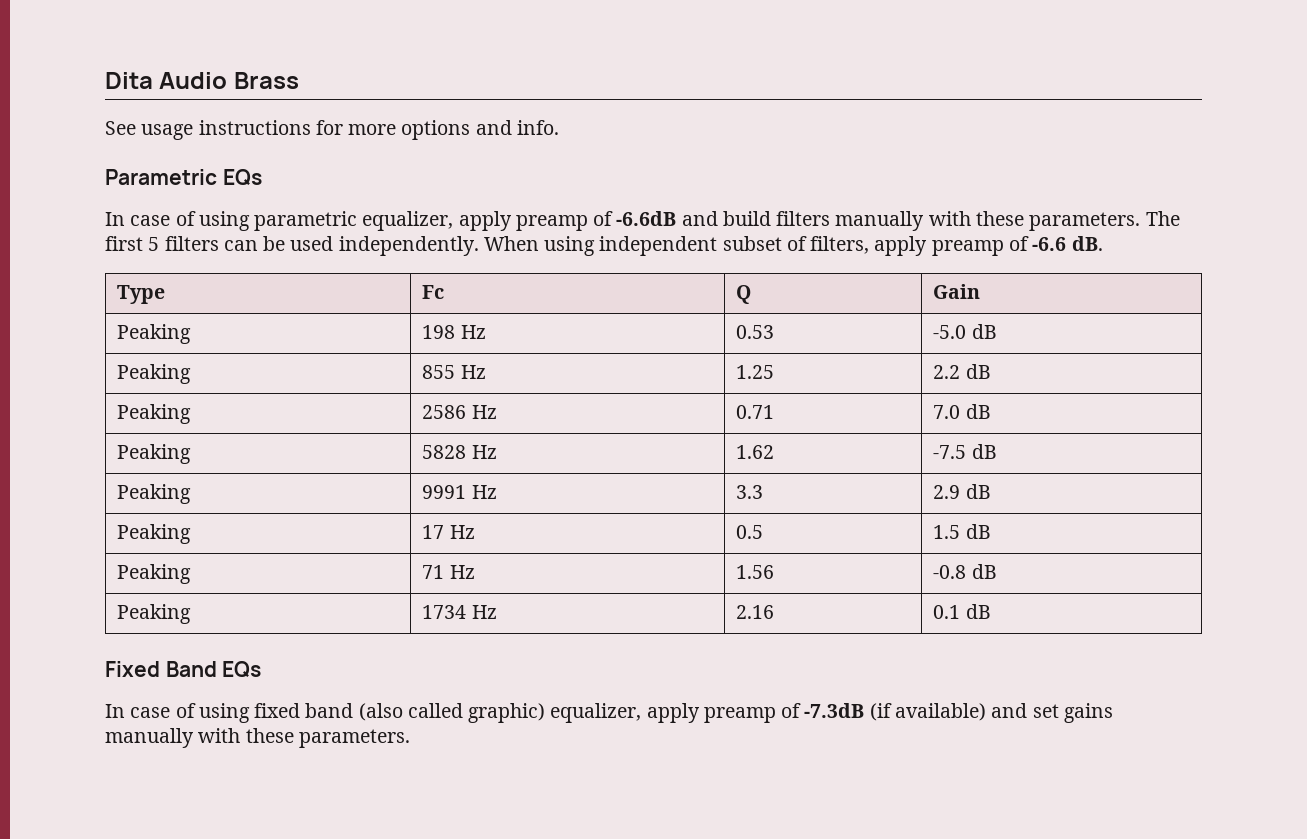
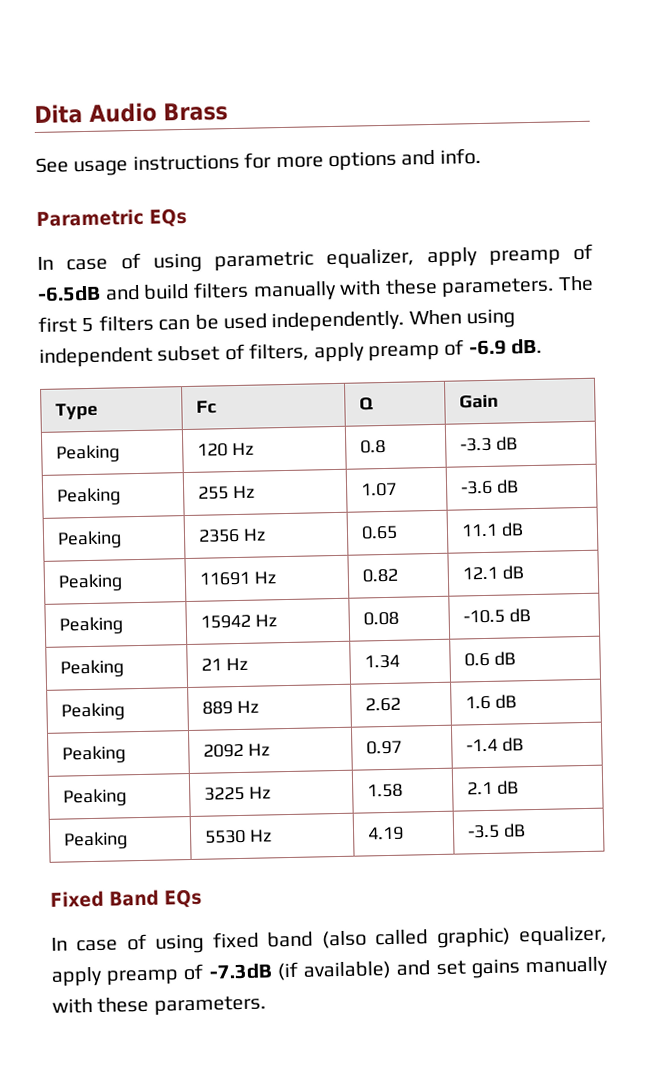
- In case of using parametric equalizer, apply preamp of -6.6dB and build filters manually with these parameters.
+ In case of using parametric equalizer, apply preamp of -6.5dB and build filters manually with these parameters.
- When using independent subset of filters, apply preamp of -6.6 dB.
+ When using independent subset of filters, apply preamp of -6.9 dB.
- Peaking | 198 Hz | 0.53 | -5.0 dB
- Peaking | 855 Hz | 1.25 | 2.2 dB
- Peaking | 2586 Hz | 0.71 | 7.0 dB
- Peaking | 5828 Hz | 1.62 | -7.5 dB
- Peaking | 9991 Hz | 3.3 | 2.9 dB
- Peaking | 17 Hz | 0.5 | 1.5 dB
- Peaking | 71 Hz | 1.56 | -0.8 dB
- Peaking | 1734 Hz | 2.16 | 0.1 dB
+ Peaking | 120 Hz | 0.8 | -3.3 dB
+ Peaking | 255 Hz | 1.07 | -3.6 dB
+ Peaking | 2356 Hz | 0.65 | 11.1 dB
+ Peaking | 11691 Hz | 0.82 | 12.1 dB
+ Peaking | 15942 Hz | 0.08 | -10.5 dB
+ Peaking | 21 Hz | 1.34 | 0.6 dB
+ Peaking | 889 Hz | 2.62 | 1.6 dB
+ Peaking | 2092 Hz | 0.97 | -1.4 dB
+ Peaking | 3225 Hz | 1.58 | 2.1 dB
+ Peaking | 5530 Hz | 4.19 | -3.5 dB

